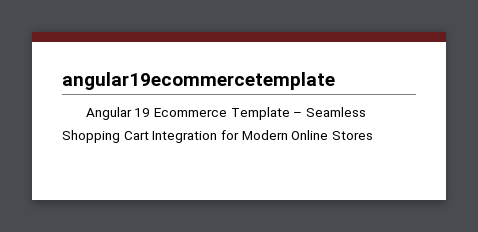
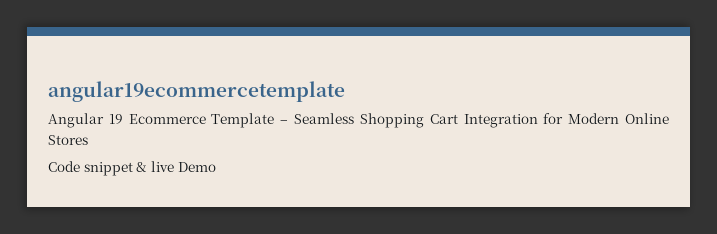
+ Code snippet & live Demo

